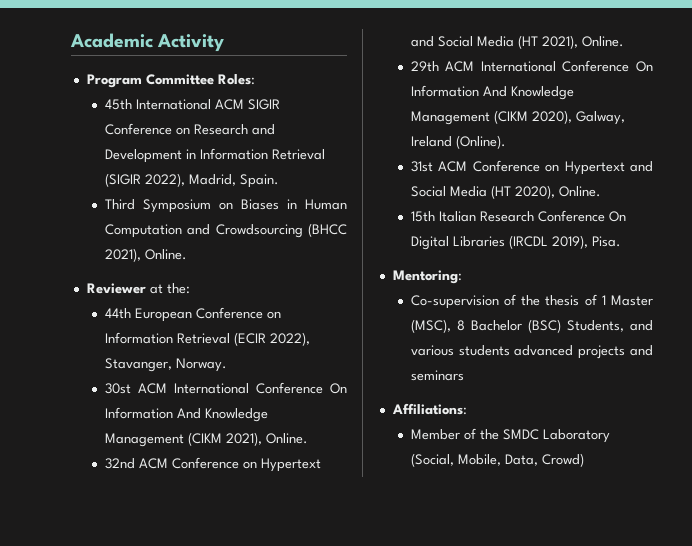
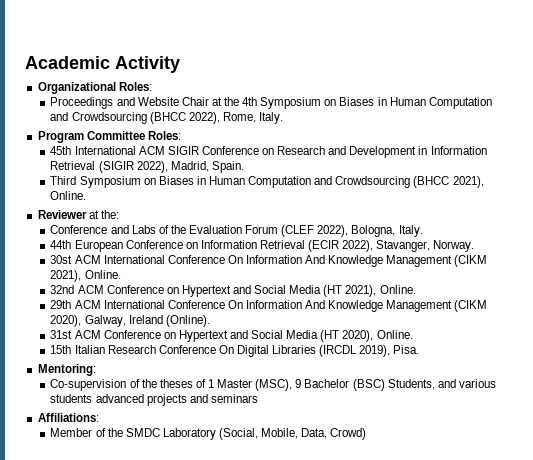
+ Organizational Roles:
+ Proceedings and Website Chair at the 4th Symposium on Biases in Human Computation and Crowdsourcing (BHCC 2022), Rome, Italy.
+ Conference and Labs of the Evaluation Forum (CLEF 2022), Bologna, Italy.
- Co-supervision of the thesis of 1 Master (MSC), 8 Bachelor (BSC) Students, and various students advanced projects and seminars
+ Co-supervision of the theses of 1 Master (MSC), 9 Bachelor (BSC) Students, and various students advanced projects and seminars

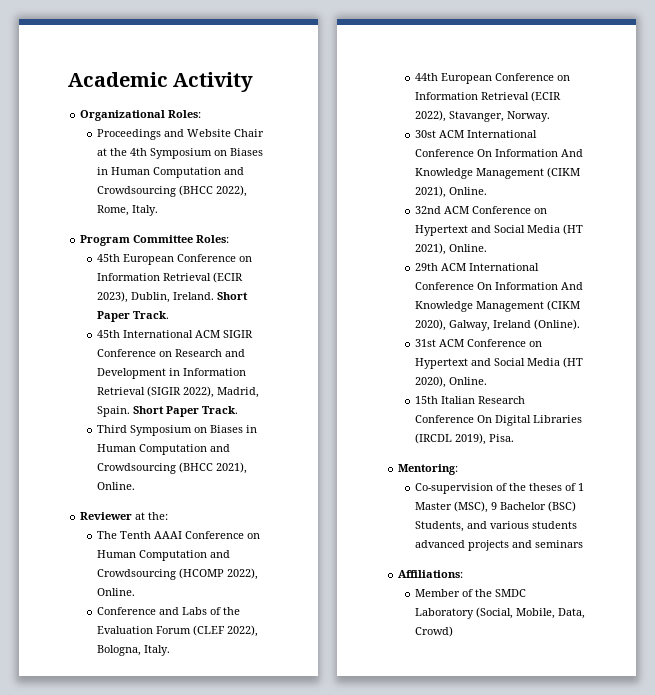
+ 45th European Conference on Information Retrieval (ECIR 2023), Dublin, Ireland. Short Paper Track.
- 45th International ACM SIGIR Conference on Research and Development in Information Retrieval (SIGIR 2022), Madrid, Spain.
+ 45th International ACM SIGIR Conference on Research and Development in Information Retrieval (SIGIR 2022), Madrid, Spain. Short Paper Track.
+ The Tenth AAAI Conference on Human Computation and Crowdsourcing (HCOMP 2022), Online.

